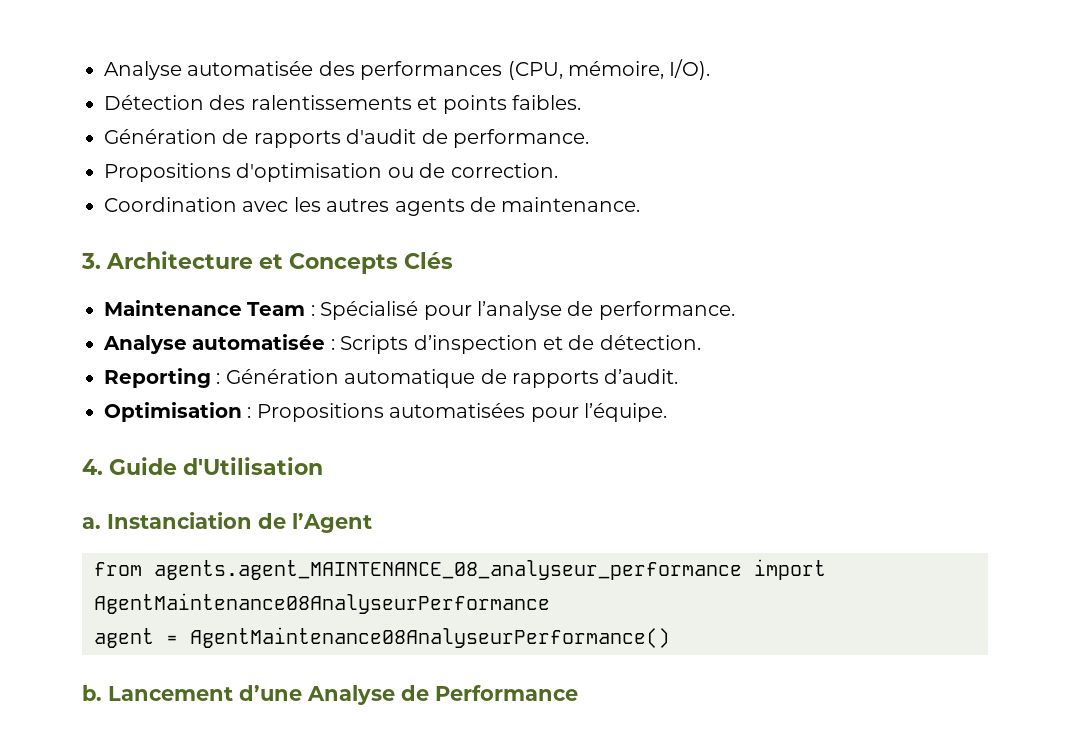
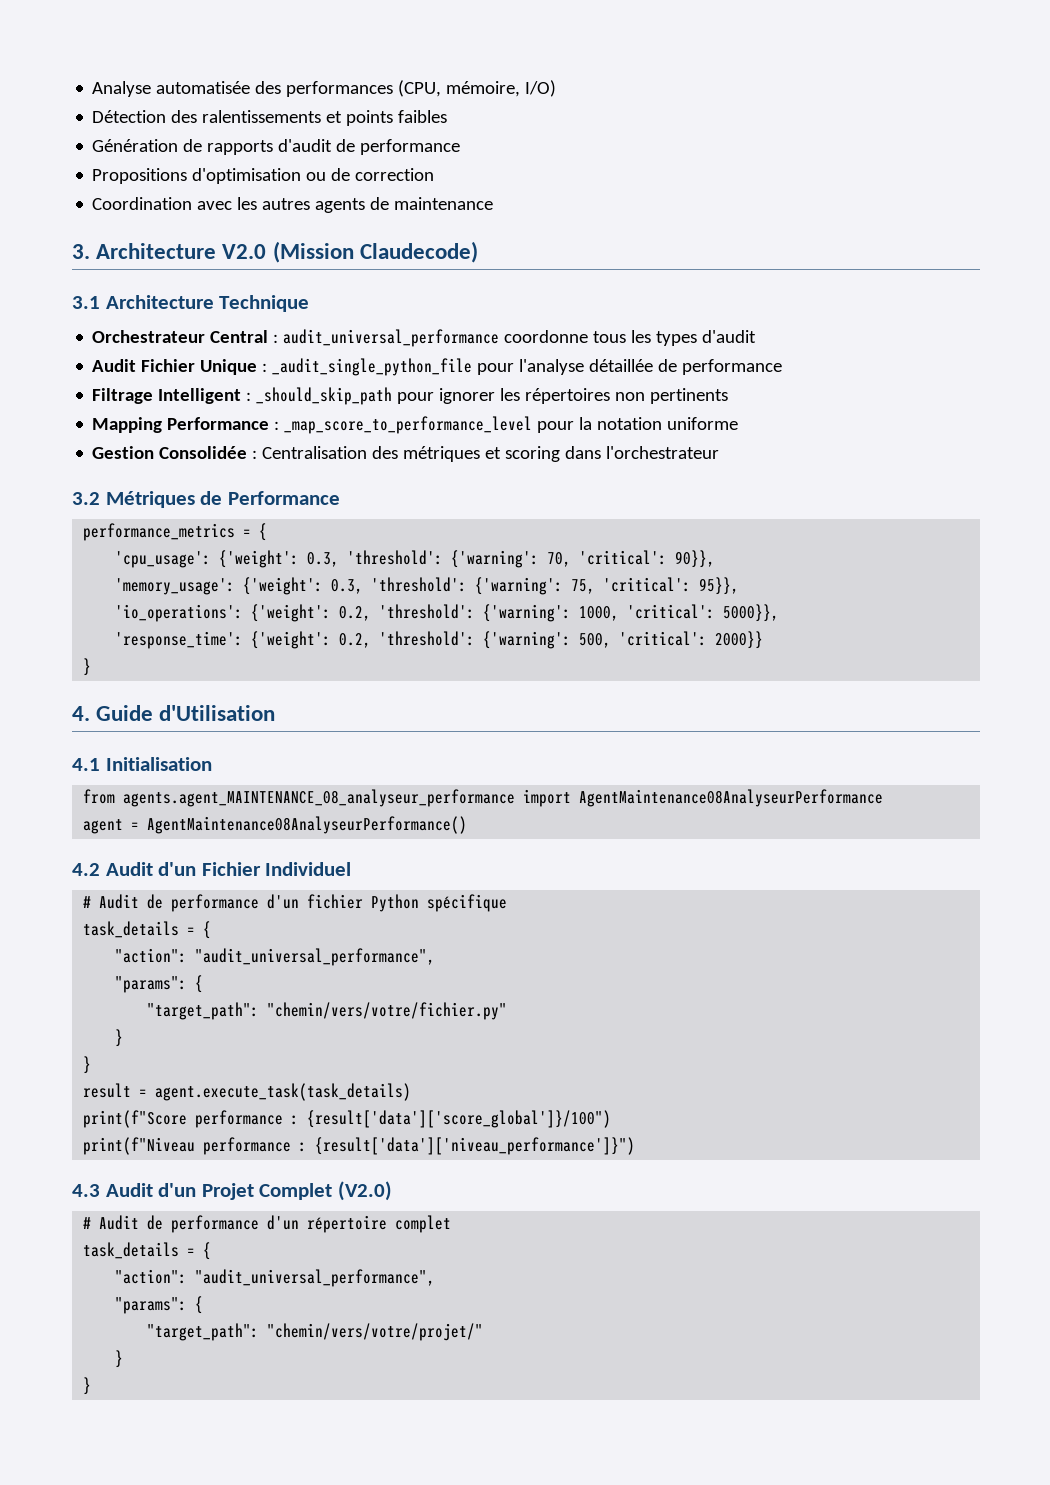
- Analyse automatisée des performances (CPU, mémoire, I/O).
+ Analyse automatisée des performances (CPU, mémoire, I/O)
- Détection des ralentissements et points faibles.
+ Détection des ralentissements et points faibles
- Génération de rapports d'audit de performance.
+ Génération de rapports d'audit de performance
- Propositions d'optimisation ou de correction.
+ Propositions d'optimisation ou de correction
- Coordination avec les autres agents de maintenance.
+ Coordination avec les autres agents de maintenance
- 3. Architecture et Concepts Clés
- Maintenance Team : Spécialisé pour l’analyse de performance.
- Analyse automatisée : Scripts d’inspection et de détection.
- Reporting : Génération automatique de rapports d’audit.
- Optimisation : Propositions automatisées pour l’équipe.
+ 3. Architecture V2.0 (Mission Claudecode)
+ 3.1 Architecture Technique
+ Orchestrateur Central : audit_universal_performance coordonne tous les types d'audit
+ Audit Fichier Unique : _audit_single_python_file pour l'analyse détaillée de performance
+ Filtrage Intelligent : _should_skip_path pour ignorer les répertoires non pertinents
+ Mapping Performance : _map_score_to_performance_level pour la notation uniforme
+ Gestion Consolidée : Centralisation des métriques et scoring dans l'orchestrateur
+ 3.2 Métriques de Performance
+ performance_metrics = {
+ 'cpu_usage': {'weight': 0.3, 'threshold': {'warning': 70, 'critical': 90}},
+ 'memory_usage': {'weight': 0.3, 'threshold': {'warning': 75, 'critical': 95}},
+ 'io_operations': {'weight': 0.2, 'threshold': {'warning': 1000, 'critical': 5000}},
+ 'response_time': {'weight': 0.2, 'threshold': {'warning': 500, 'critical': 2000}}
+ }
- a. Instanciation de l’Agent
+ 4.1 Initialisation
- b. Lancement d’une Analyse de Performance
+ 4.2 Audit d'un Fichier Individuel
+ # Audit de performance d'un fichier Python spécifique
+ task_details = {
+ "action": "audit_universal_performance",
+ "params": {
+ "target_path": "chemin/vers/votre/fichier.py"
+ }
+ }
+ result = agent.execute_task(task_details)
+ print(f"Score performance : {result['data']['score_global']}/100")
+ print(f"Niveau performance : {result['data']['niveau_performance']}")
+ 4.3 Audit d'un Projet Complet (V2.0)
+ # Audit de performance d'un répertoire complet
+ task_details = {
+ "action": "audit_universal_performance",
+ "params": {
+ "target_path": "chemin/vers/votre/projet/"
+ }
+ }

